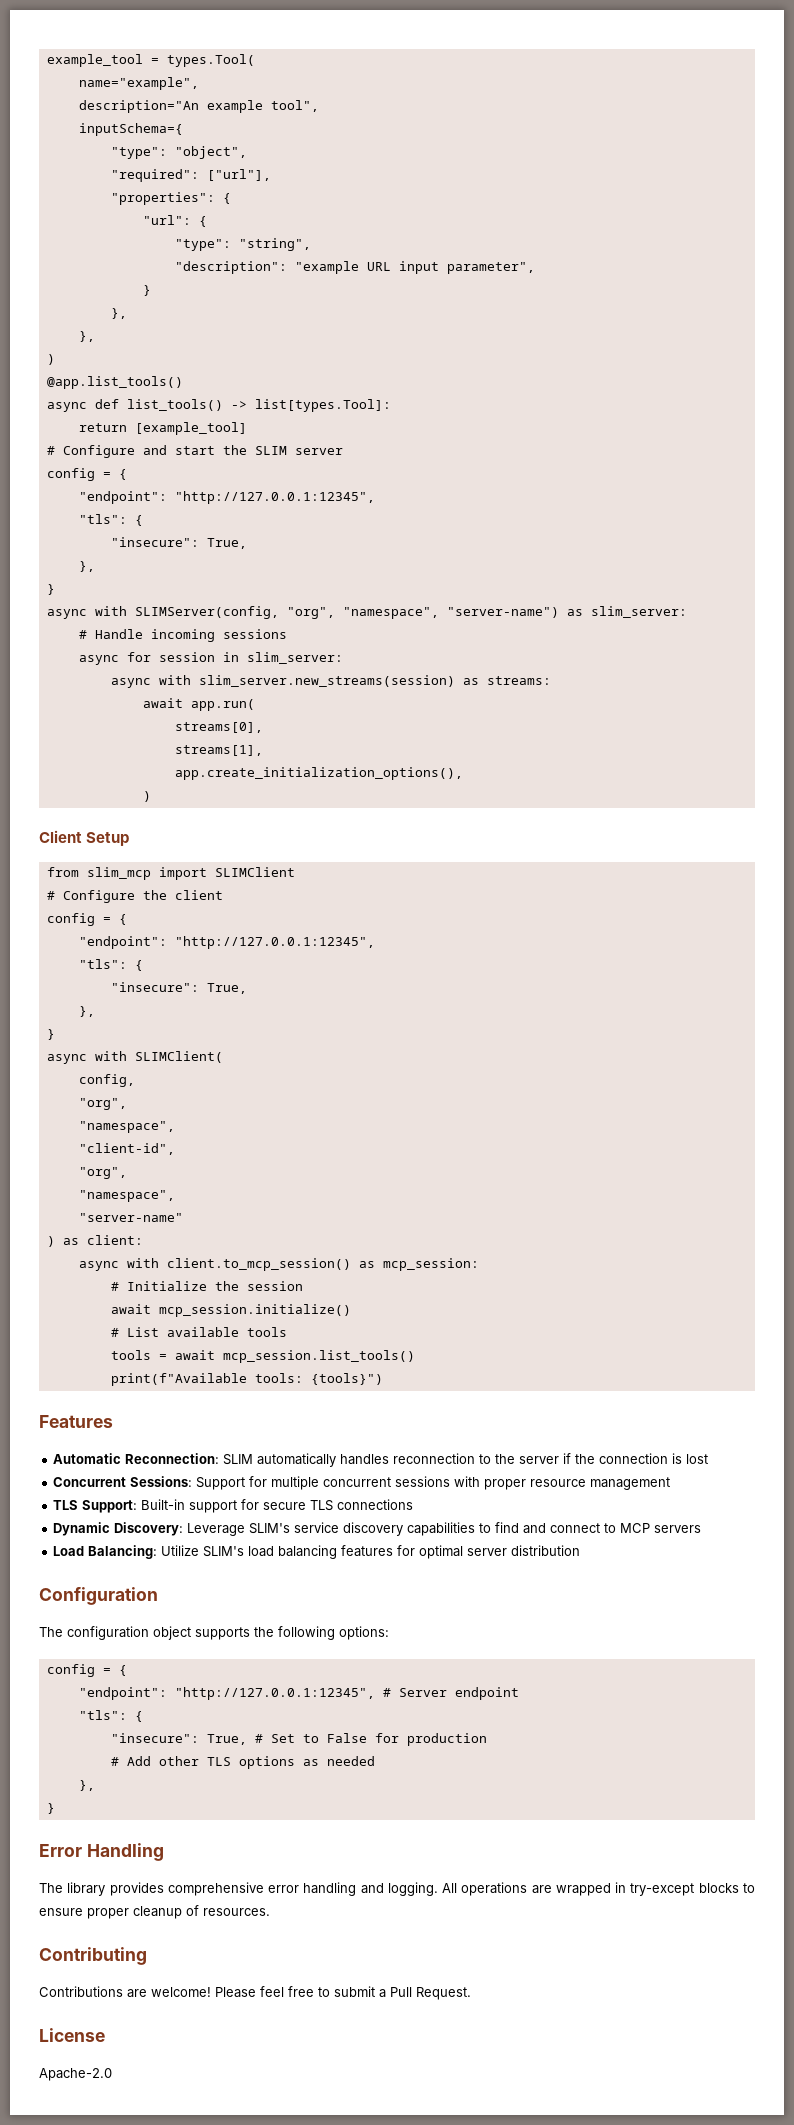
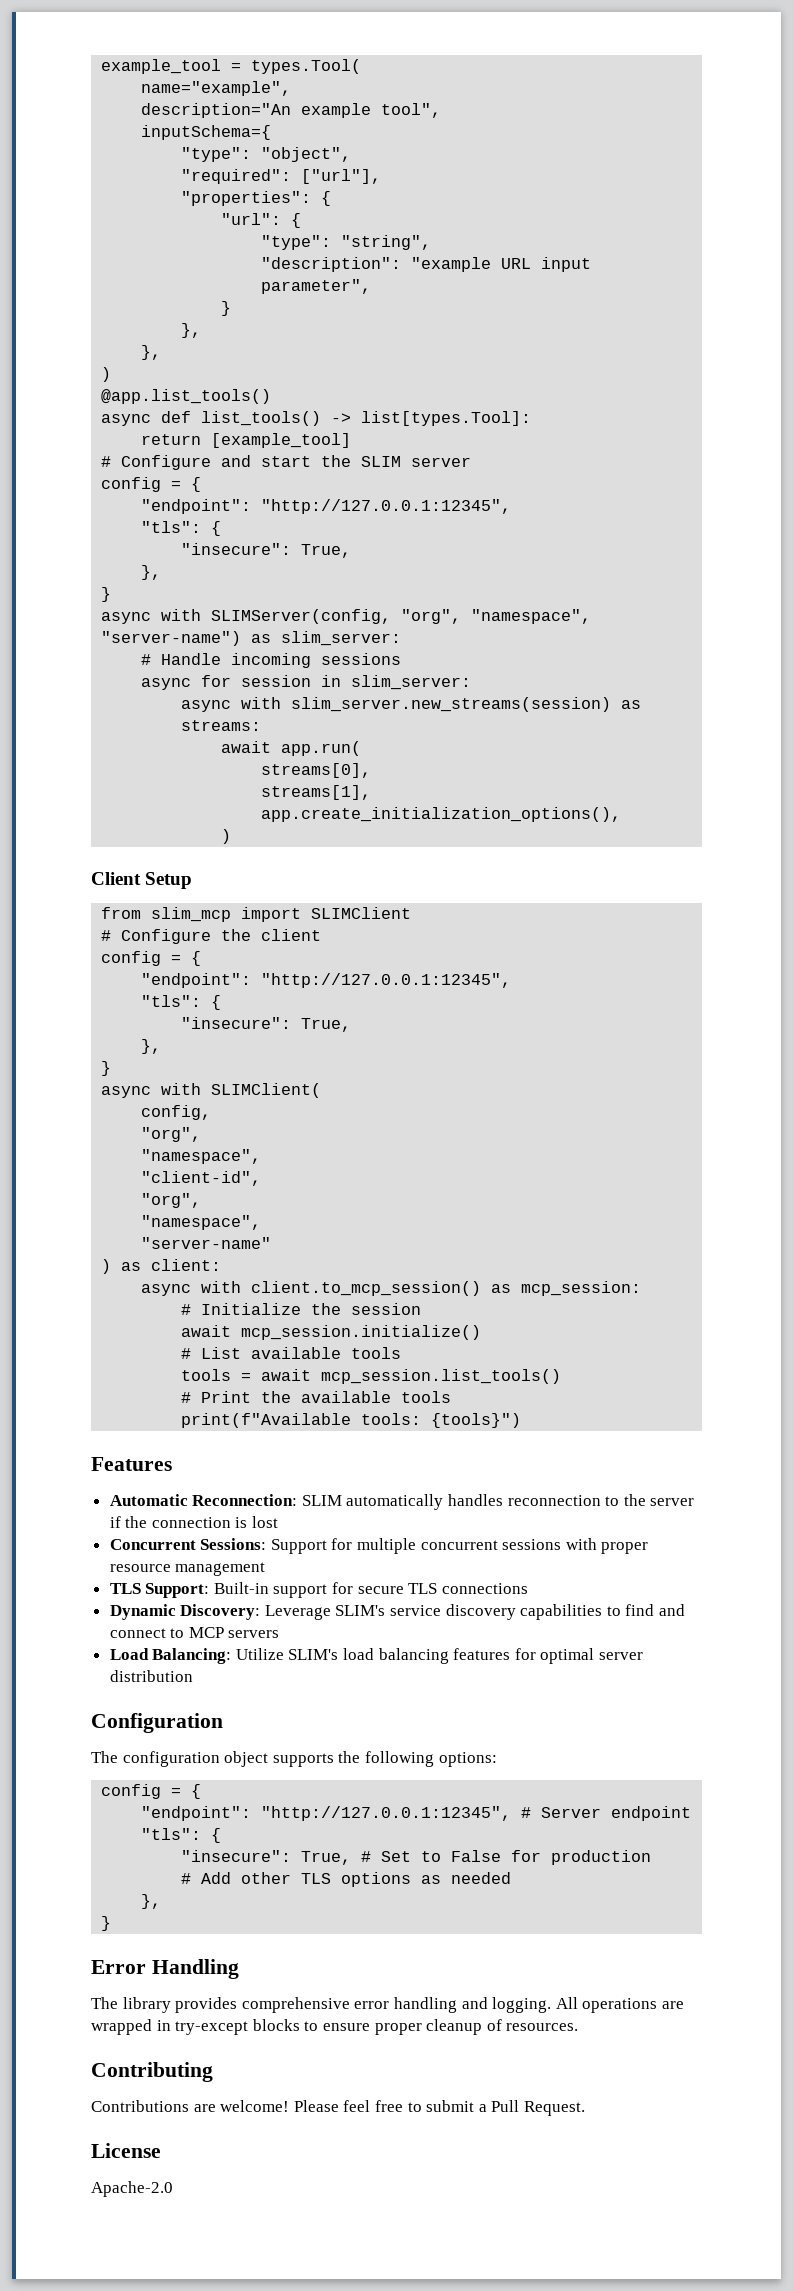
+ # Print the available tools

